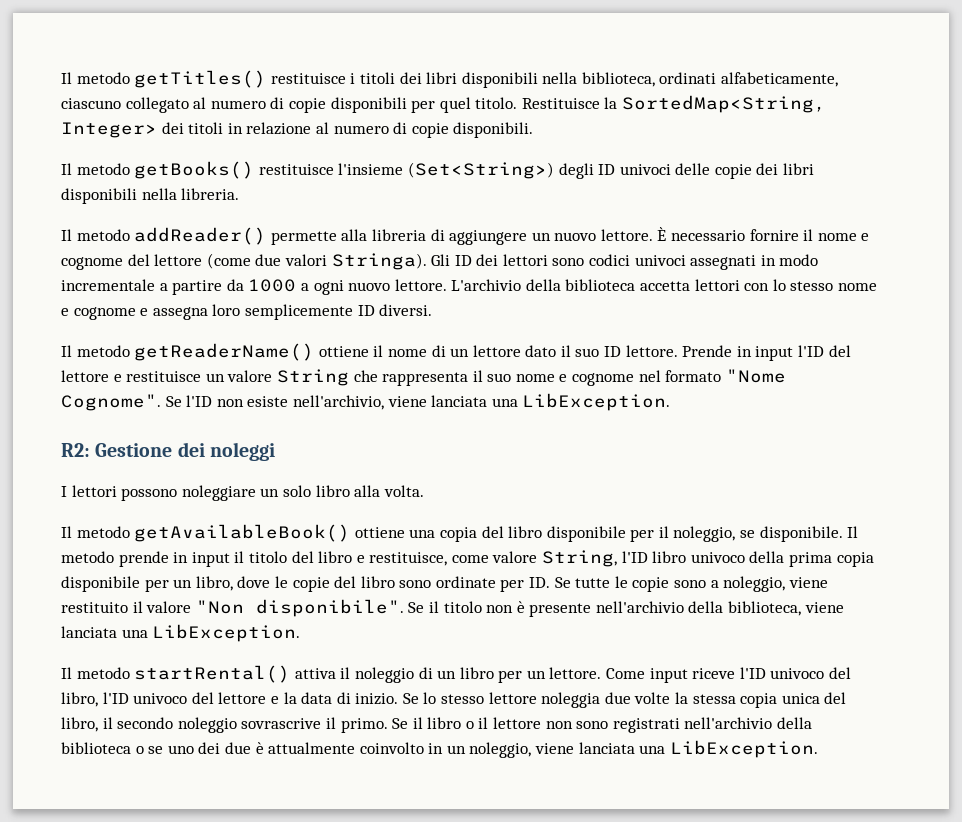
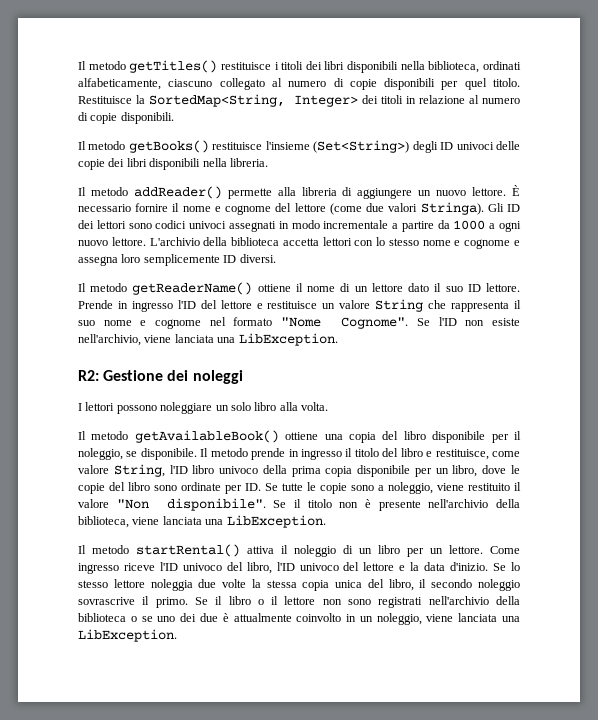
- Prende in input l'ID del lettore e restituisce un valore String che rappresenta il suo nome e cognome nel formato "Nome Cognome".
+ Prende in ingresso l'ID del lettore e restituisce un valore String che rappresenta il suo nome e cognome nel formato "Nome Cognome".
- Il metodo prende in input il titolo del libro e restituisce, come valore String, l'ID libro univoco della prima copia disponibile per un libro, dove le copie del libro sono ordinate per ID. Se tutte le copie sono a noleggio, viene restituito il valore "Non disponibile".
+ Il metodo prende in ingresso il titolo del libro e restituisce, come valore String, l'ID libro univoco della prima copia disponibile per un libro, dove le copie del libro sono ordinate per ID. Se tutte le copie sono a noleggio, viene restituito il valore "Non disponibile".
- Come input riceve l'ID univoco del libro, l'ID univoco del lettore e la data di inizio.
+ Come ingresso riceve l'ID univoco del libro, l'ID univoco del lettore e la data d'inizio.

